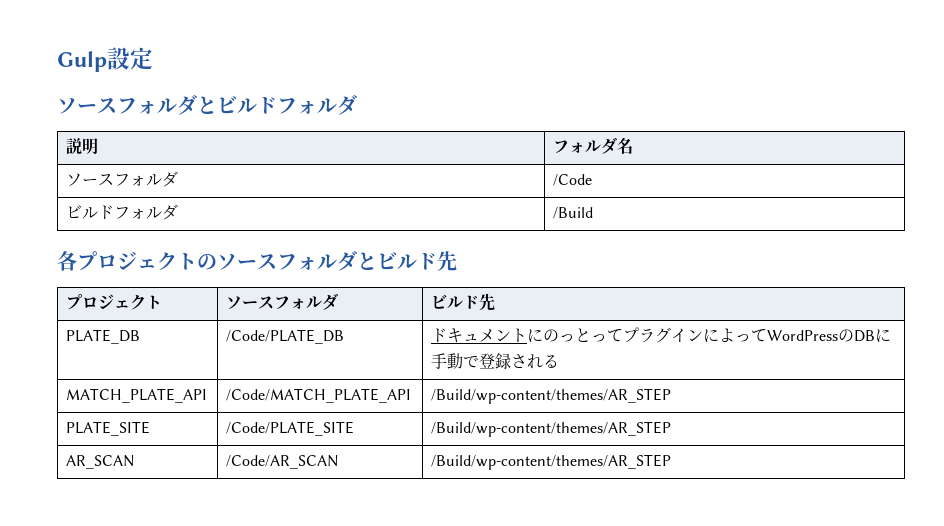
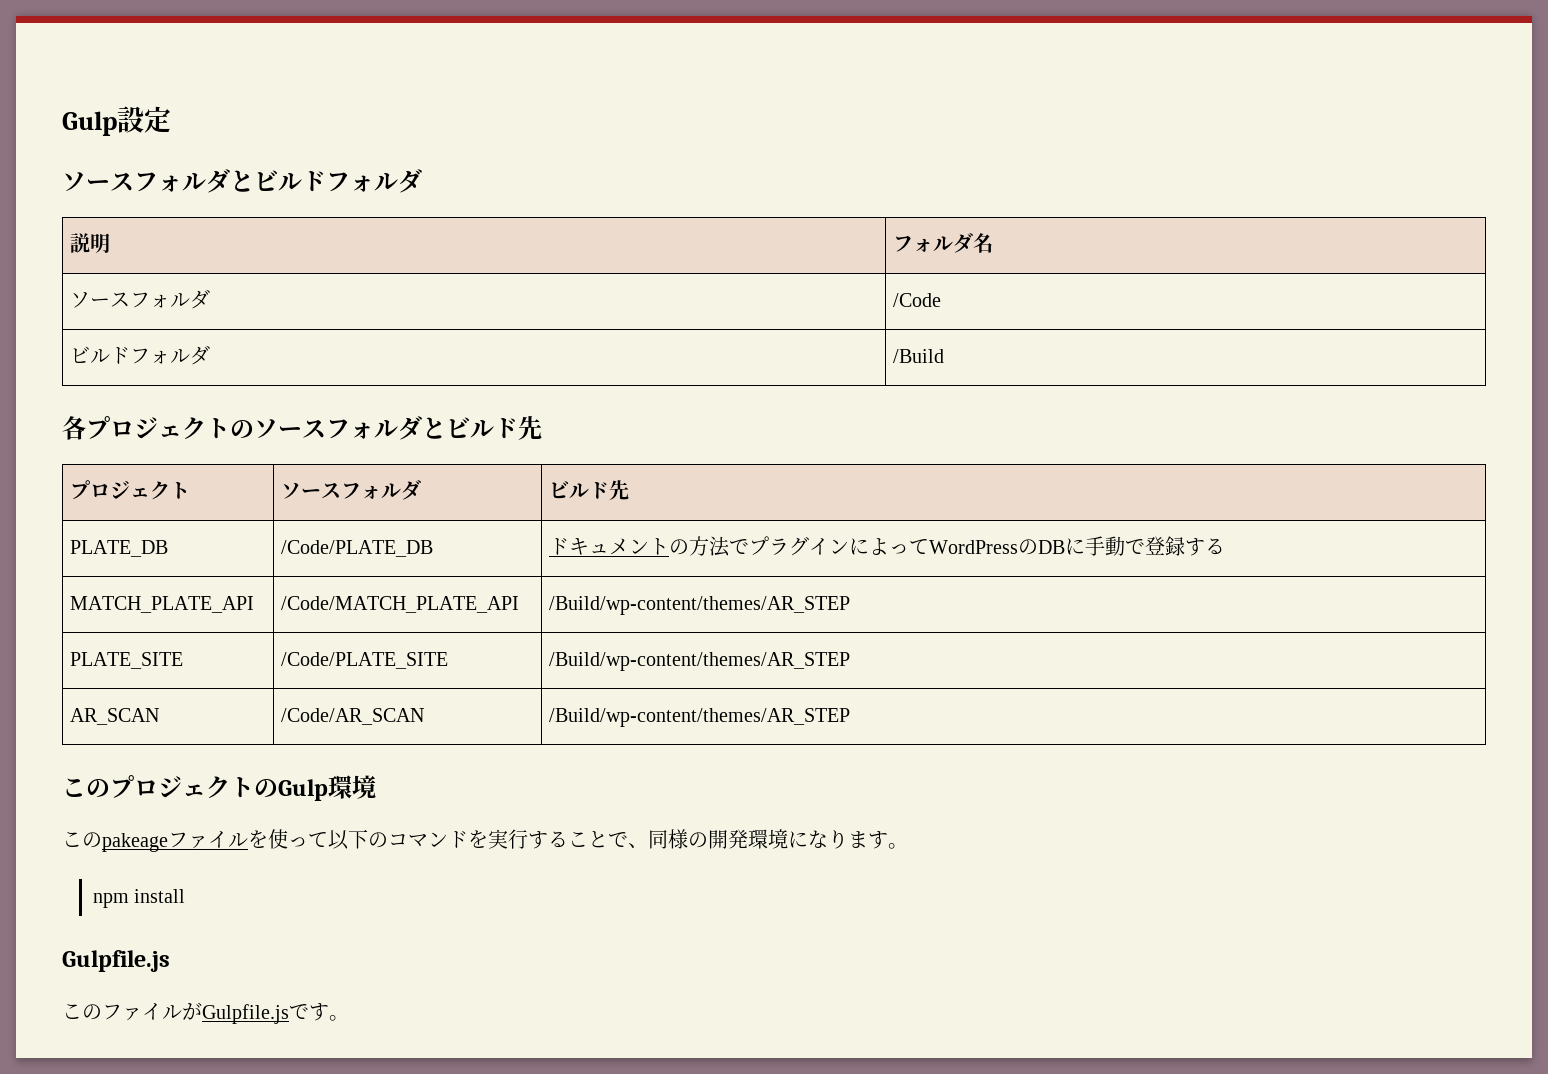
- PLATE_DB | /Code/PLATE_DB | ドキュメントにのっとってプラグインによってWordPressのDBに手動で登録される
+ PLATE_DB | /Code/PLATE_DB | ドキュメントの方法でプラグインによってWordPressのDBに手動で登録する
+ このプロジェクトのGulp環境
+ このpakeageファイルを使って以下のコマンドを実行することで、同様の開発環境になります。
+ npm install
+ Gulpfile.js
+ このファイルがGulpfile.jsです。

